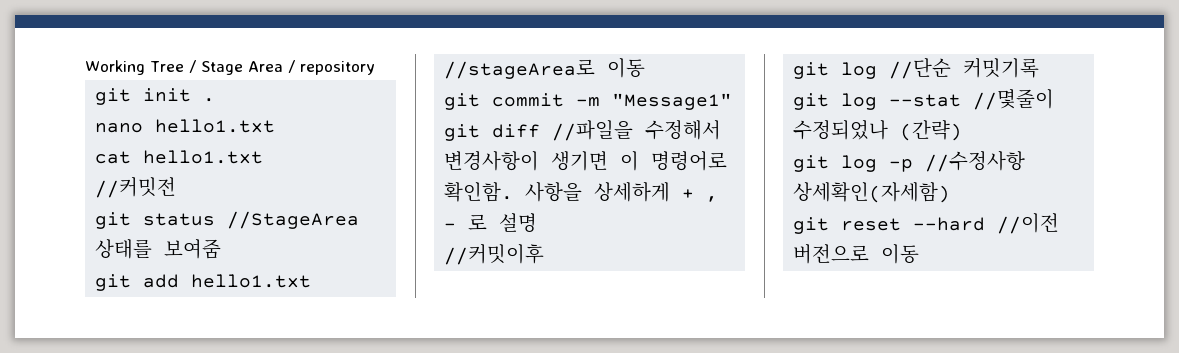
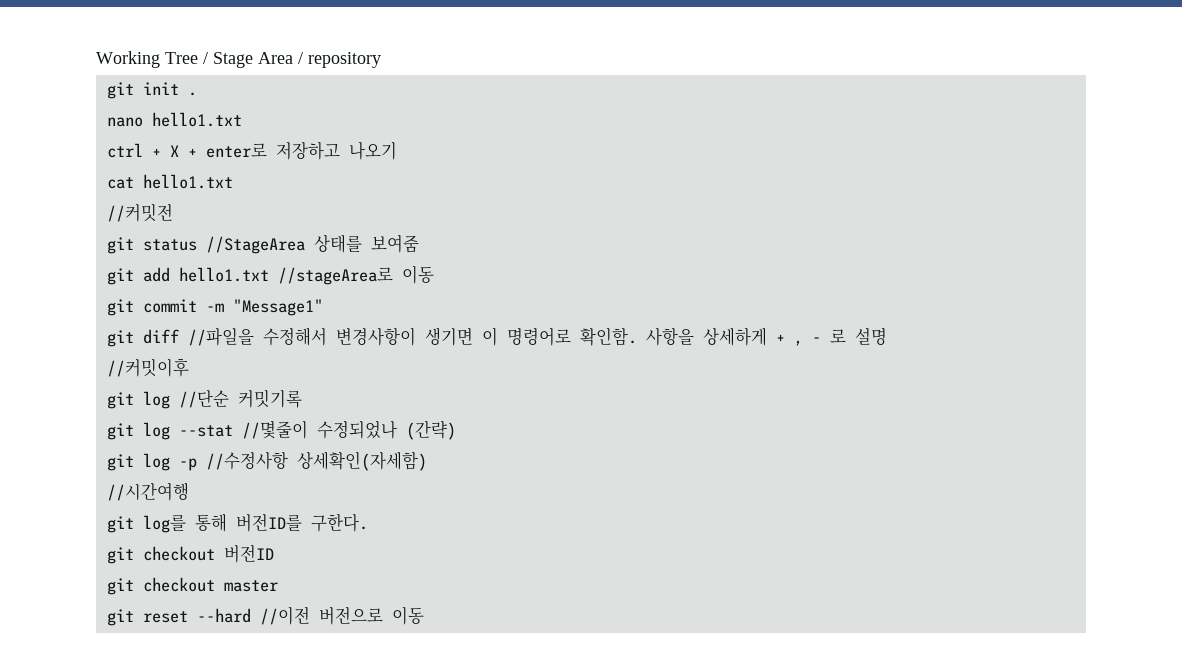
+ ctrl + X + enter로 저장하고 나오기
+ //시간여행
+ git log를 통해 버전ID를 구한다.
+ git checkout 버전ID
+ git checkout master

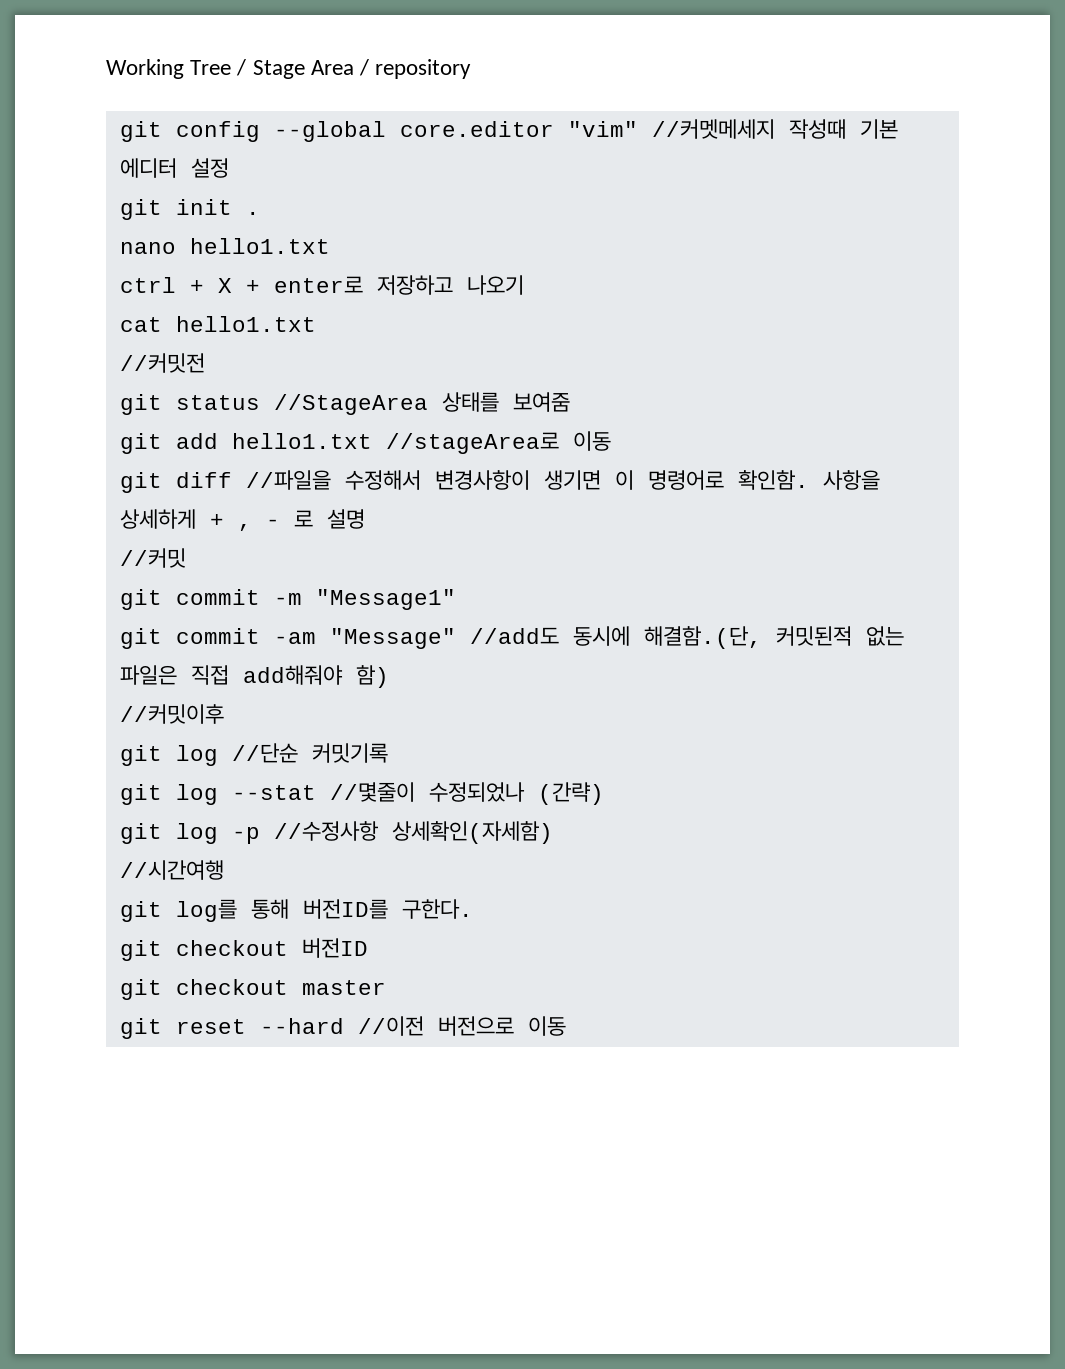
+ git config --global core.editor "vim" //커멧메세지 작성때 기본 에디터 설정
- git commit -m "Message1"
+ //커밋
+ git commit -m "Message1"
+ git commit -am "Message" //add도 동시에 해결함.(단, 커밋된적 없는 파일은 직접 add해줘야 함)

